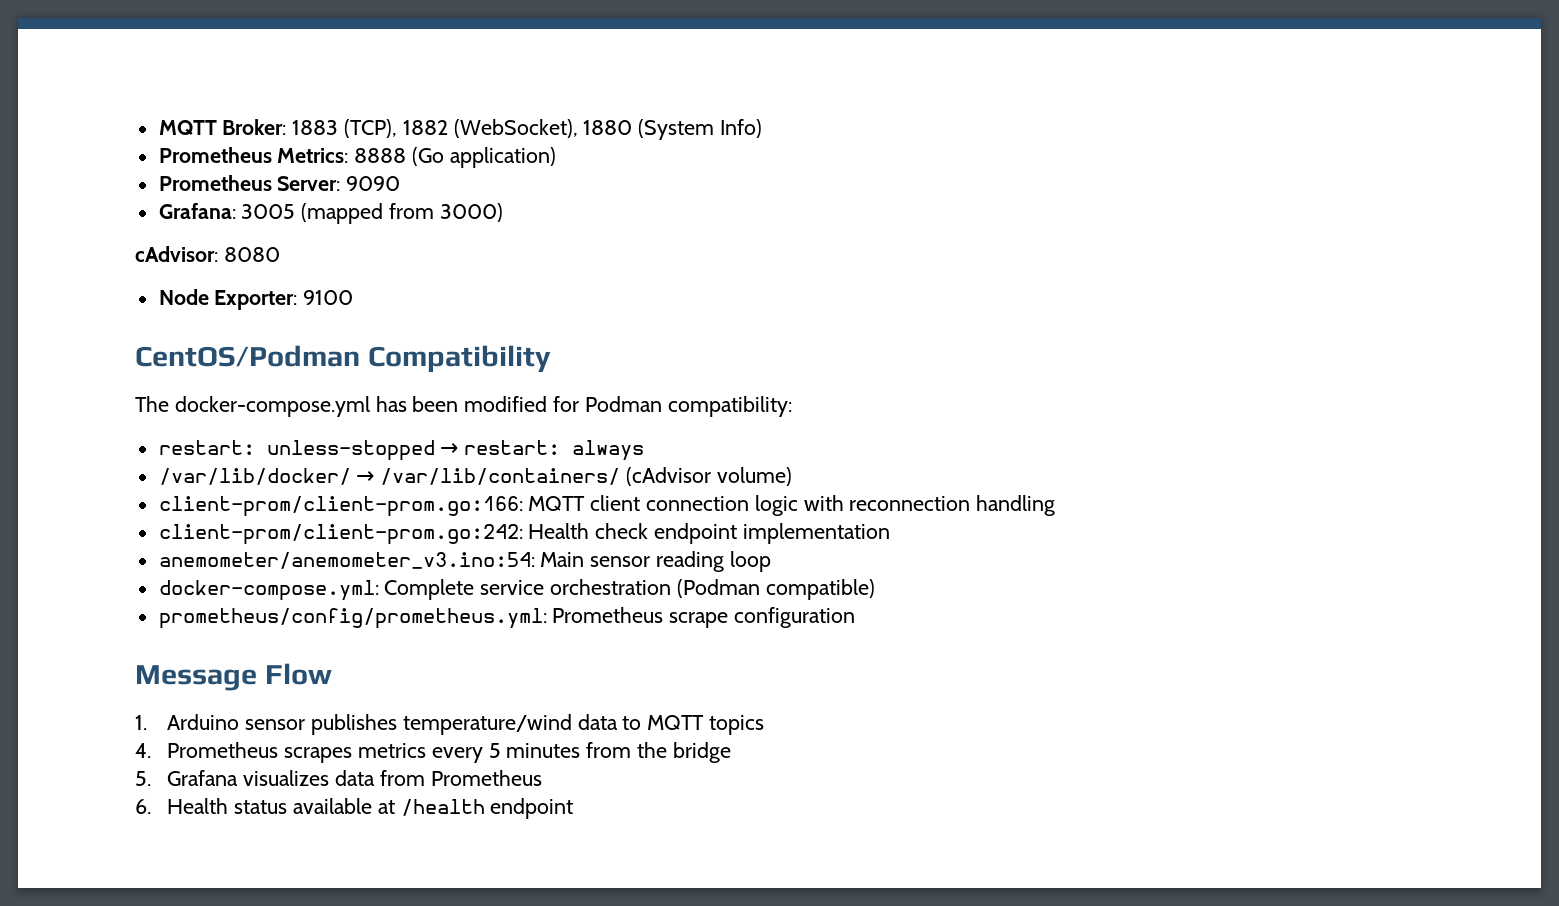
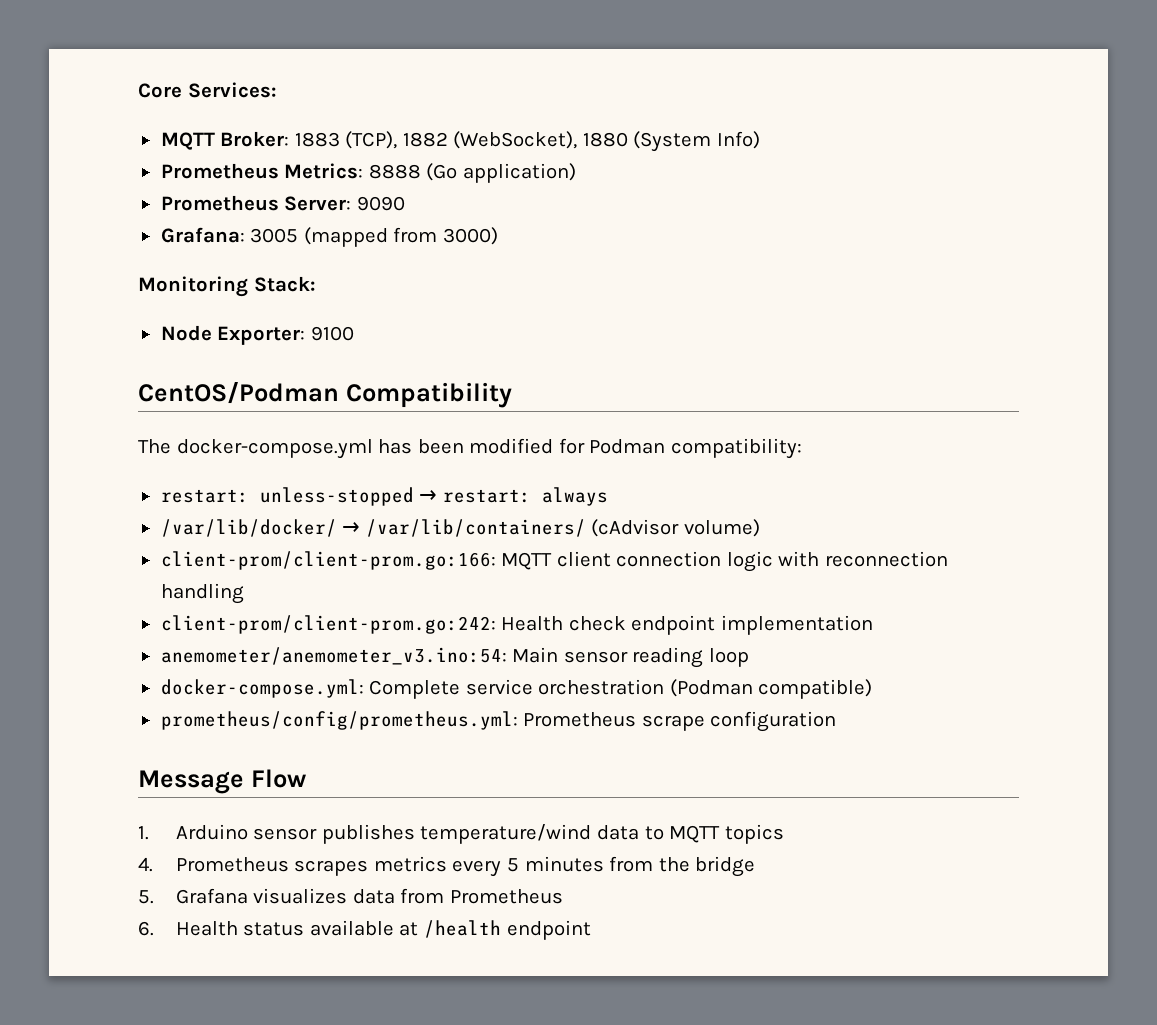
+ Core Services:
- cAdvisor: 8080
+ Monitoring Stack:

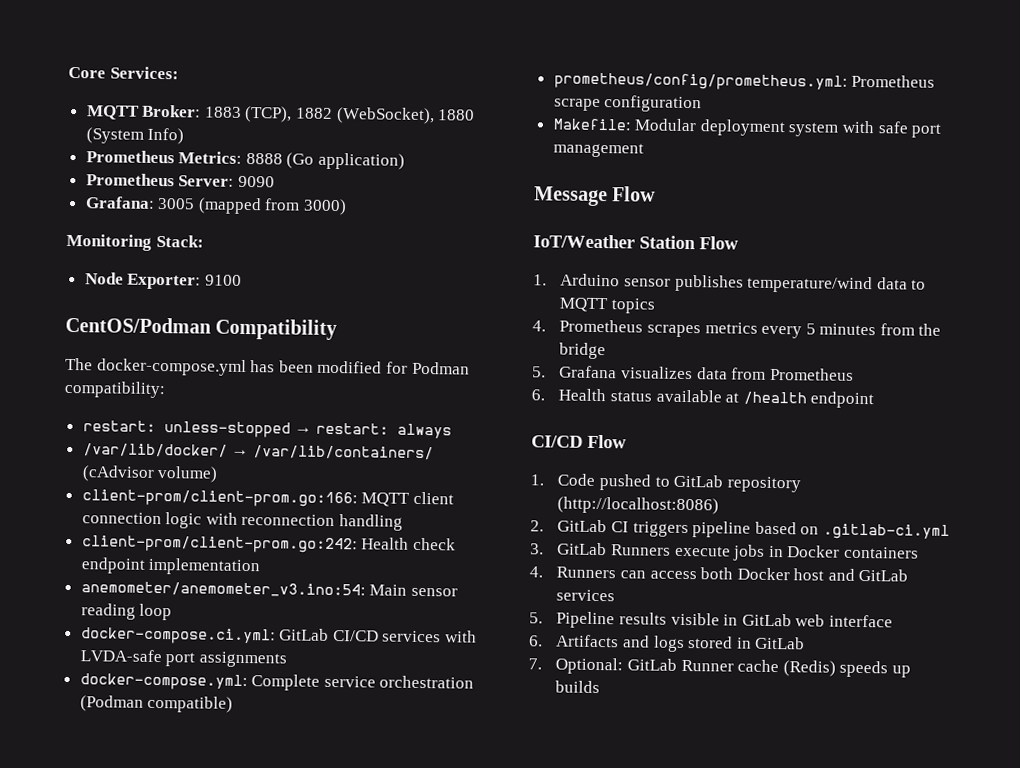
+ docker-compose.ci.yml: GitLab CI/CD services with LVDA-safe port assignments
+ Makefile: Modular deployment system with safe port management
+ IoT/Weather Station Flow
+ CI/CD Flow
+ 1. Code pushed to GitLab repository (http://localhost:8086)
+ 2. GitLab CI triggers pipeline based on .gitlab-ci.yml
+ 3. GitLab Runners execute jobs in Docker containers
+ 4. Runners can access both Docker host and GitLab services
+ 5. Pipeline results visible in GitLab web interface
+ 6. Artifacts and logs stored in GitLab
+ 7. Optional: GitLab Runner cache (Redis) speeds up builds

